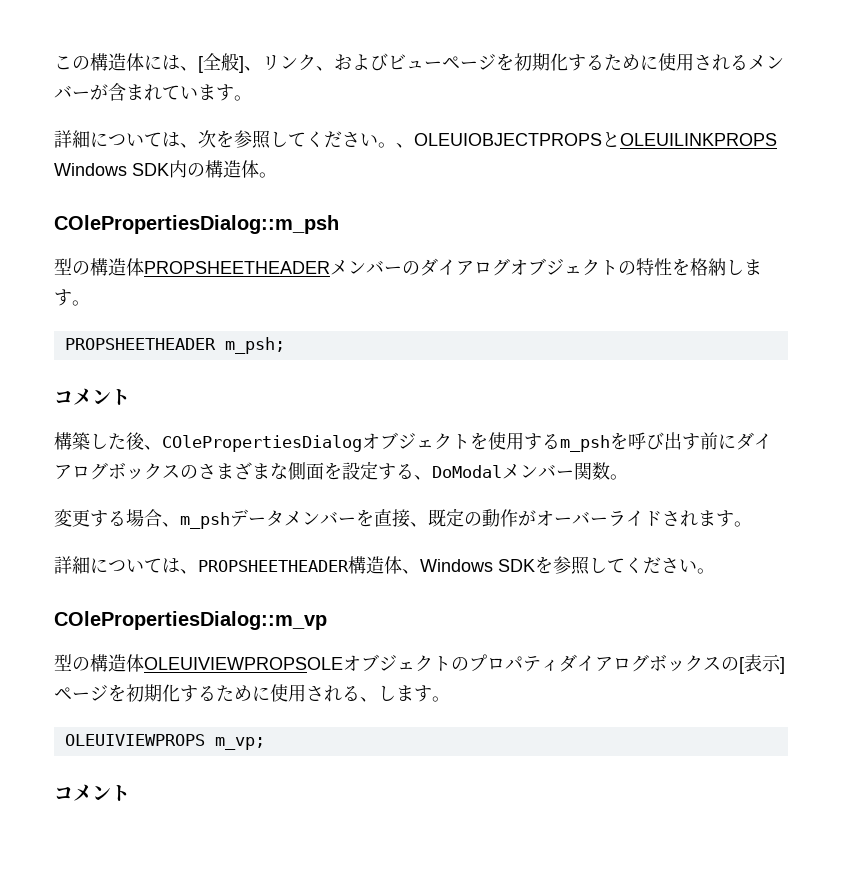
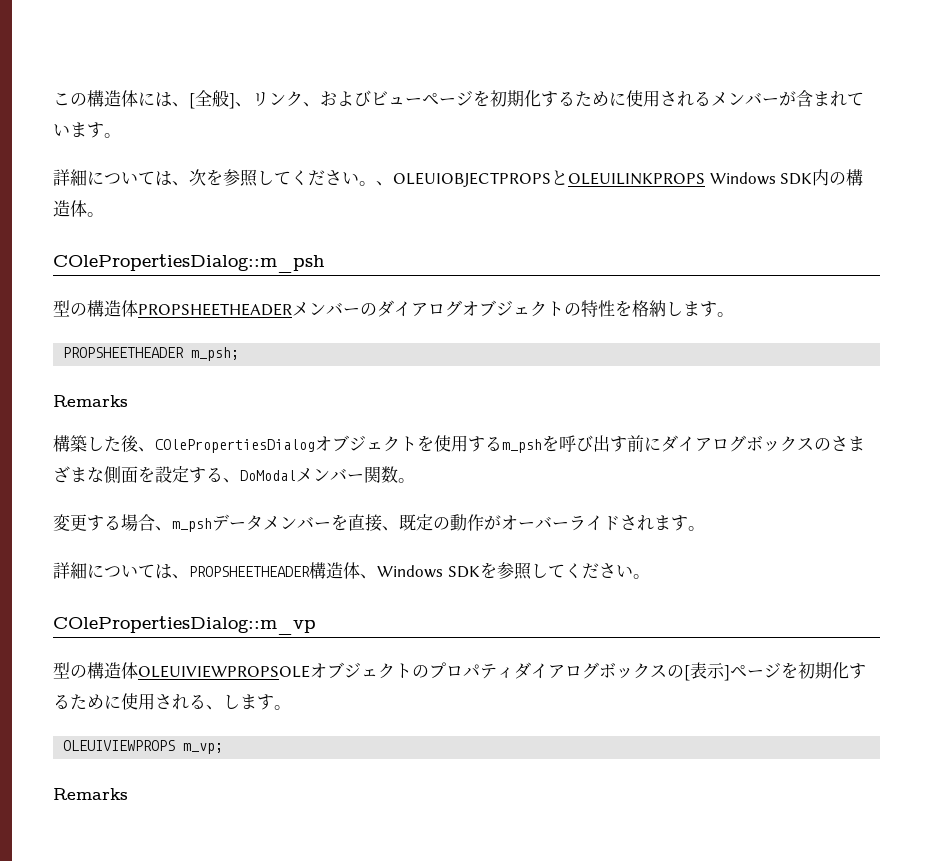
  PROPSHEETHEADER m_psh;
- コメント
+ Remarks
  OLEUIVIEWPROPS m_vp;
- コメント
+ Remarks

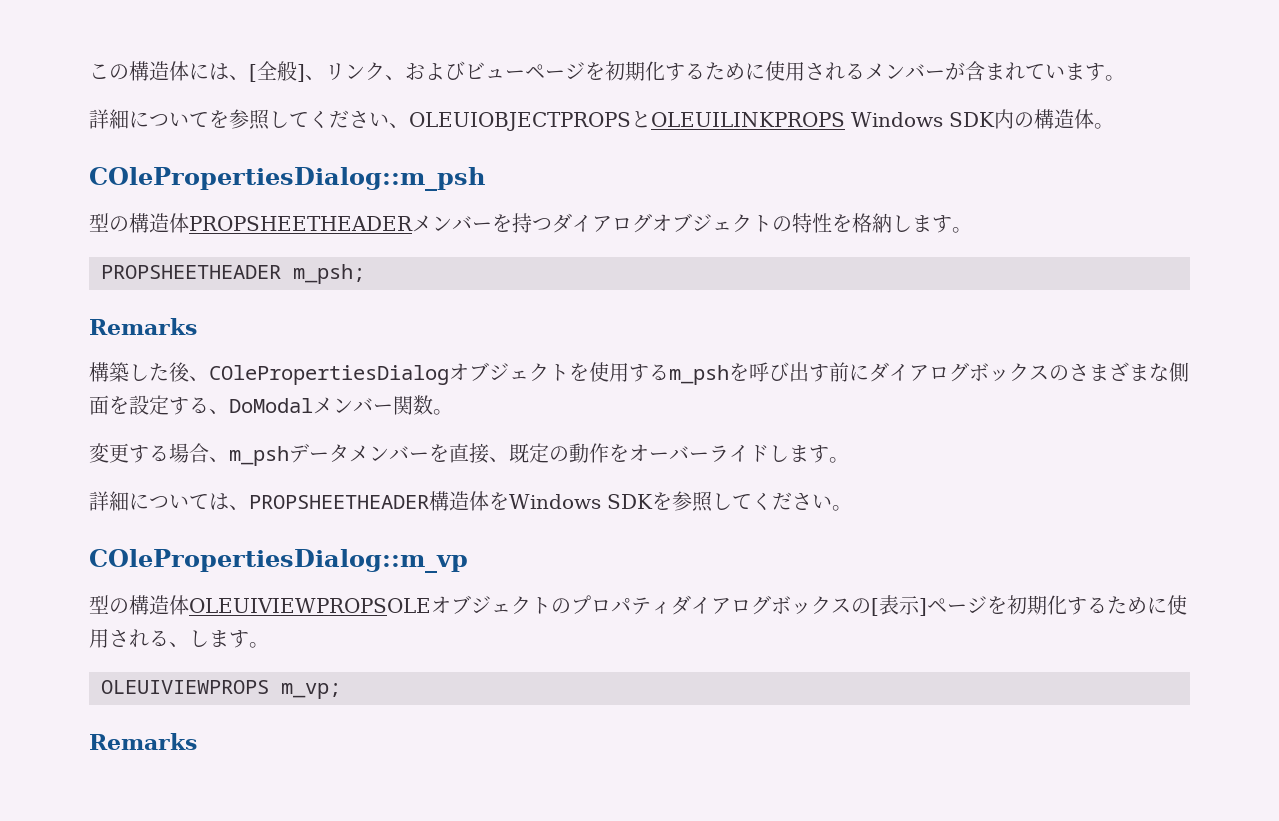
- 詳細については、次を参照してください。、OLEUIOBJECTPROPSとOLEUILINKPROPS Windows SDK内の構造体。
+ 詳細についてを参照してください、OLEUIOBJECTPROPSとOLEUILINKPROPS Windows SDK内の構造体。
- 型の構造体PROPSHEETHEADERメンバーのダイアログオブジェクトの特性を格納します。
+ 型の構造体PROPSHEETHEADERメンバーを持つダイアログオブジェクトの特性を格納します。
- 変更する場合、m_pshデータメンバーを直接、既定の動作がオーバーライドされます。
+ 変更する場合、m_pshデータメンバーを直接、既定の動作をオーバーライドします。
- 詳細については、PROPSHEETHEADER構造体、Windows SDKを参照してください。
+ 詳細については、PROPSHEETHEADER構造体をWindows SDKを参照してください。

